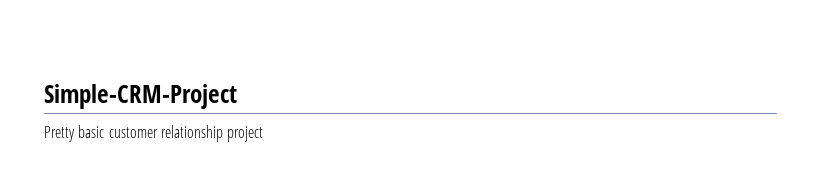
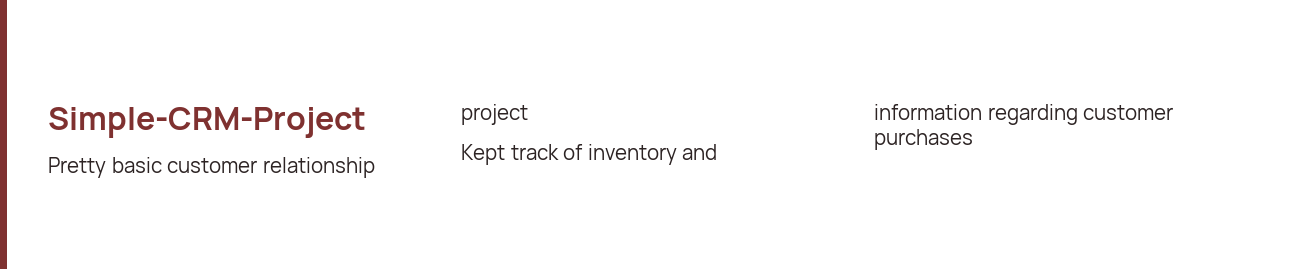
+ Kept track of inventory and information regarding customer purchases

